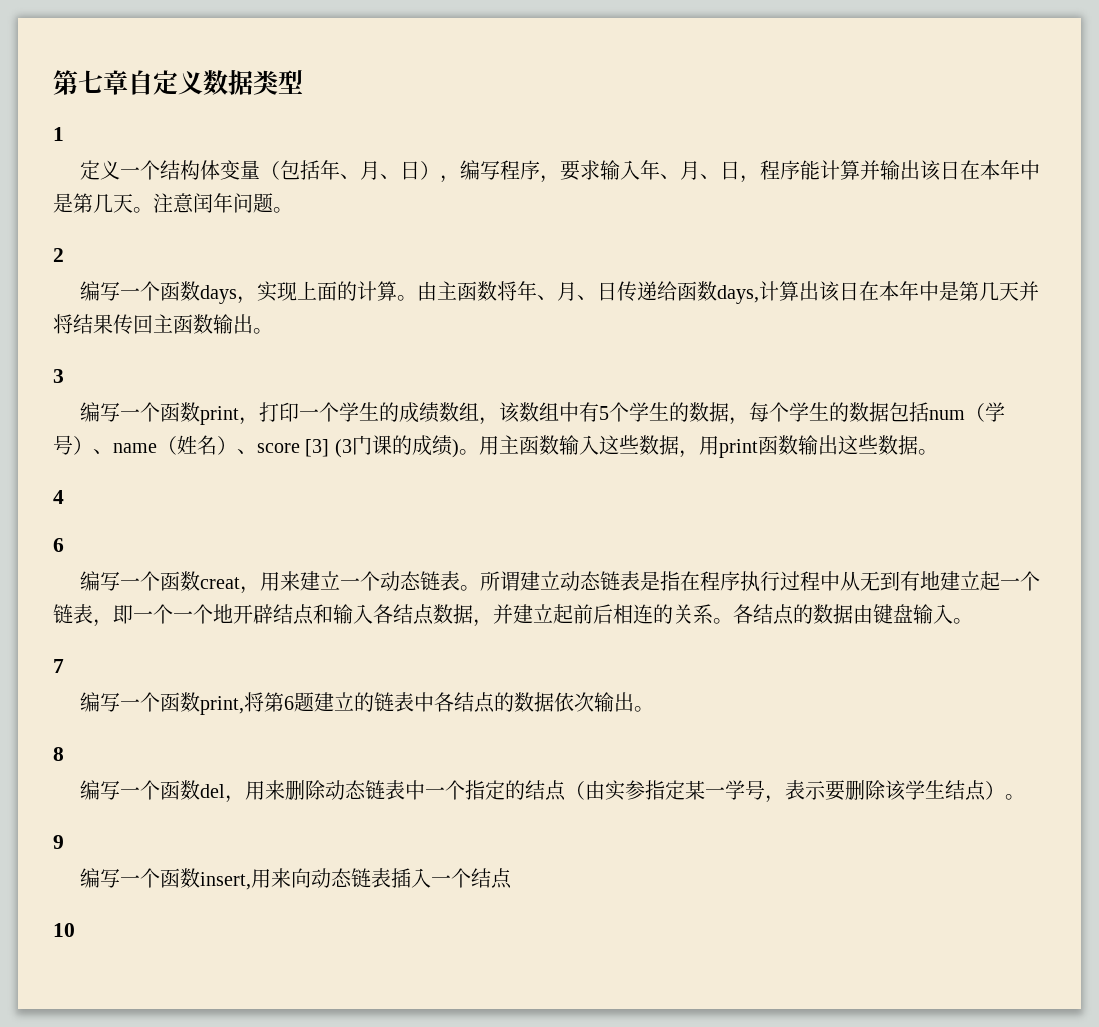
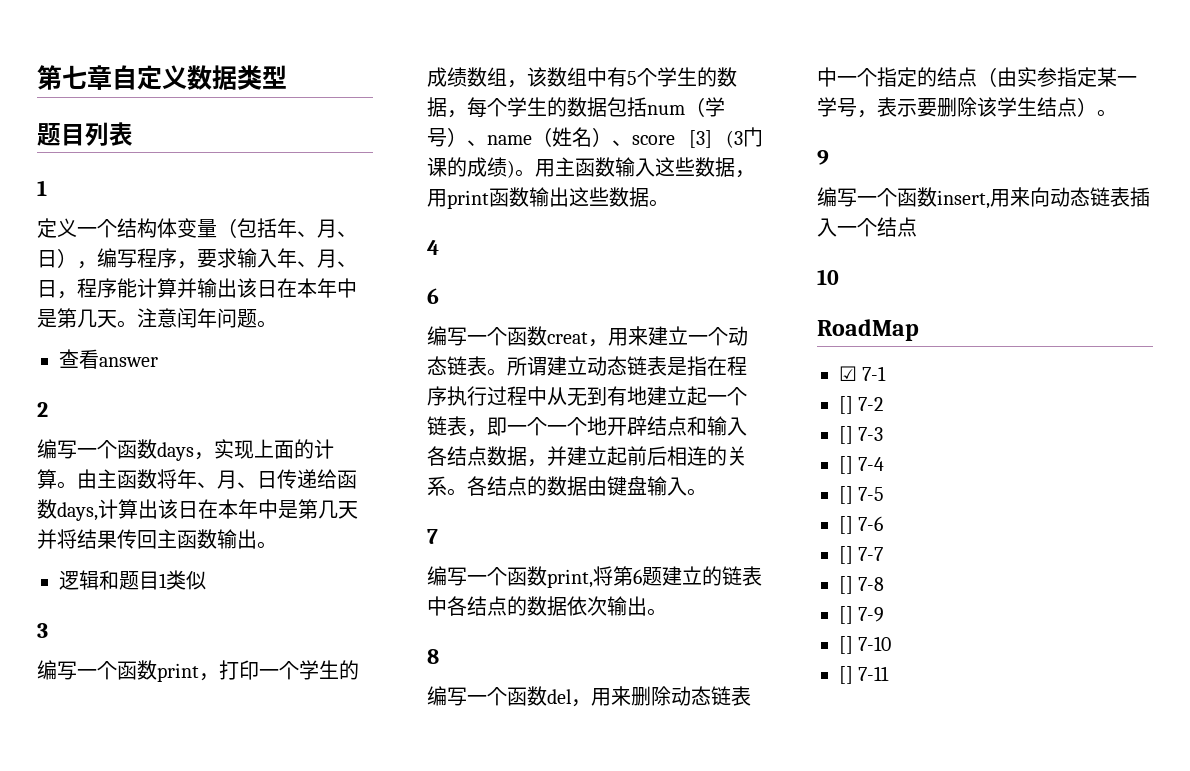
+ 题目列表
+ 查看answer
+ 逻辑和题目1类似
+ RoadMap
+ ☑ 7-1
+ [] 7-2
+ [] 7-3
+ [] 7-4
+ [] 7-5
+ [] 7-6
+ [] 7-7
+ [] 7-8
+ [] 7-9
+ [] 7-10
+ [] 7-11

